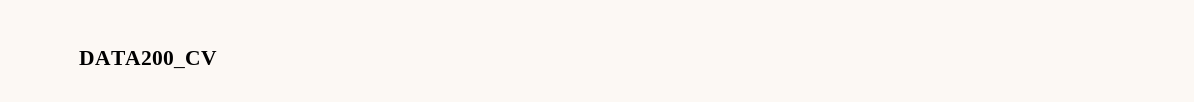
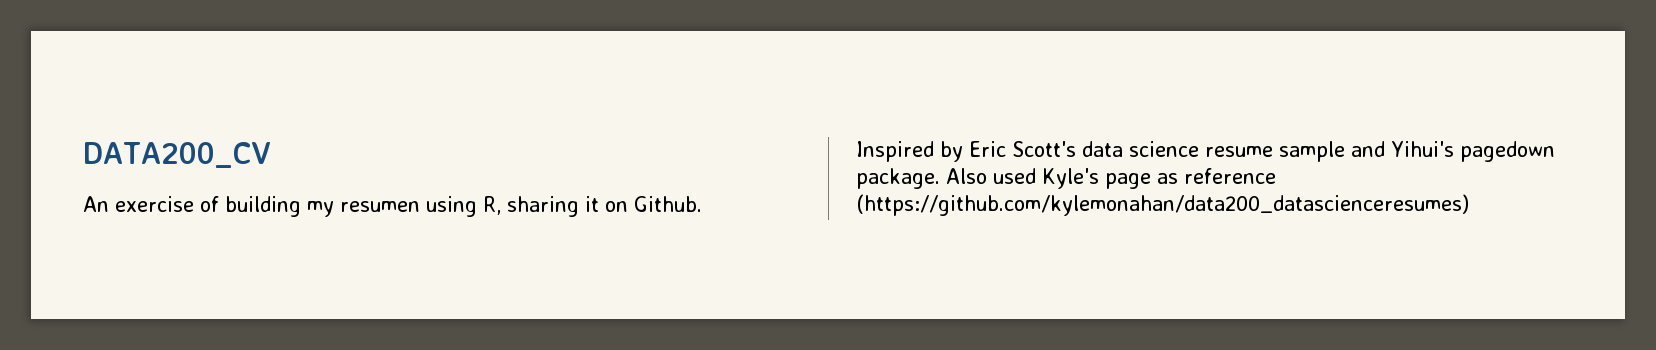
+ An exercise of building my resumen using R, sharing it on Github.
+ Inspired by Eric Scott's data science resume sample and Yihui's pagedown package. Also used Kyle's page as reference (https://github.com/kylemonahan/data200_datascienceresumes)

